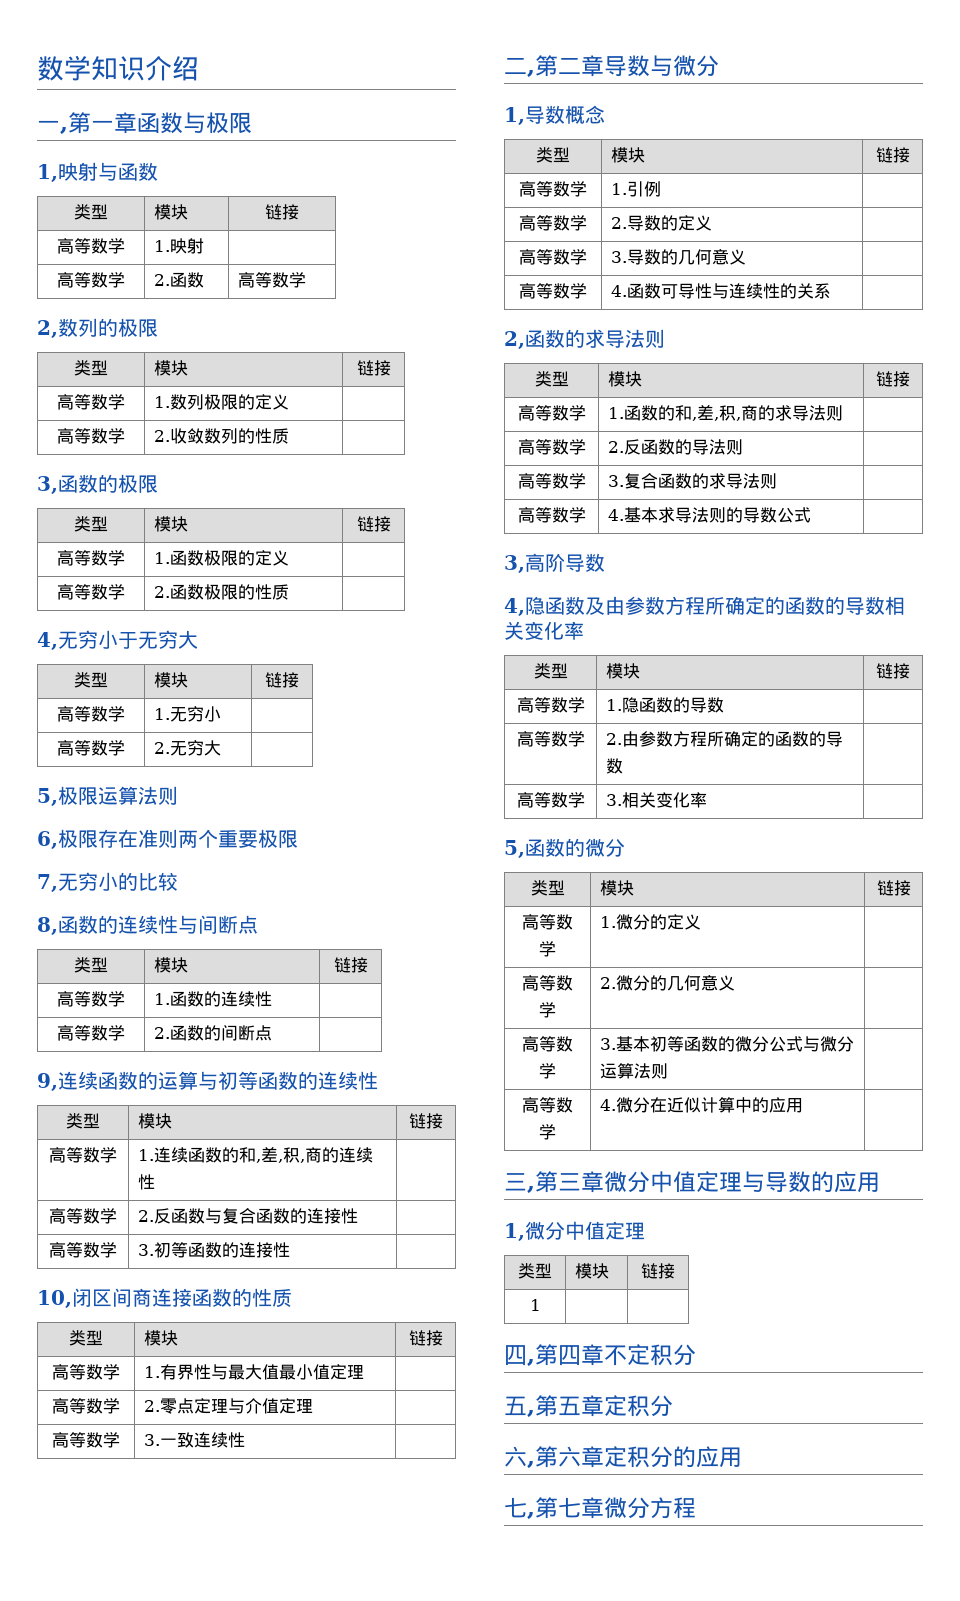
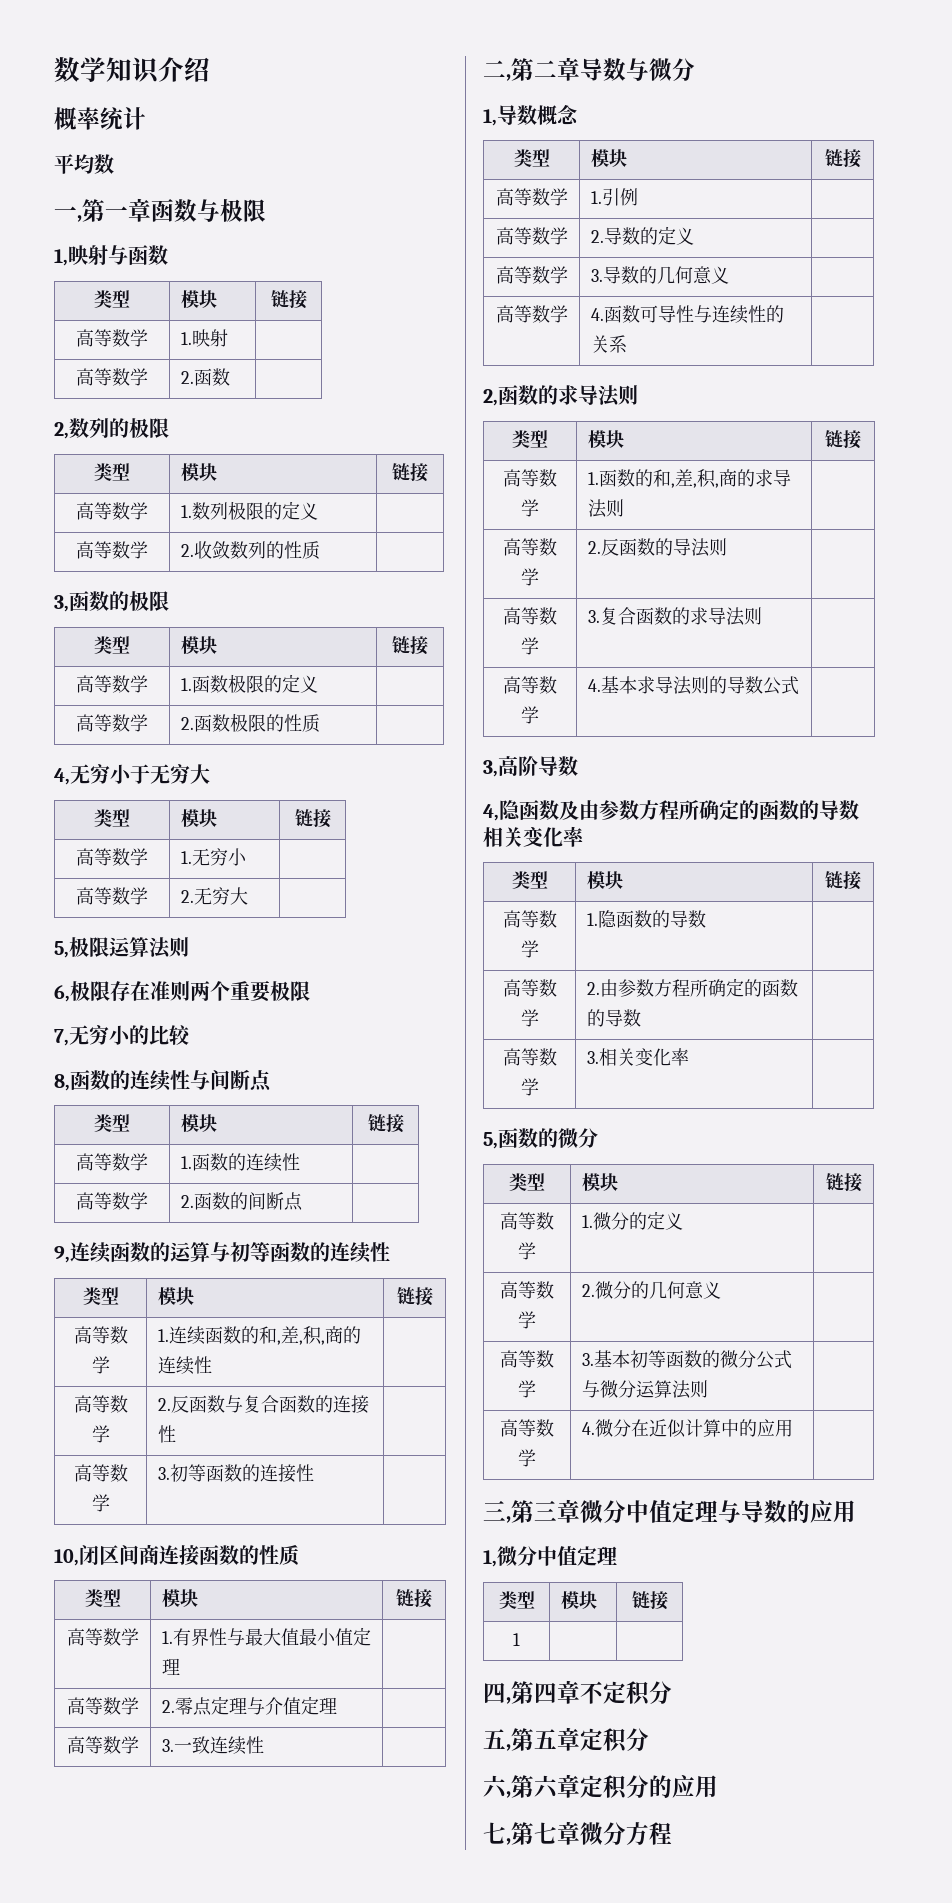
+ 概率统计
+ 平均数
- 高等数学 | 2.函数 | 高等数学
+ 高等数学 | 2.函数 |

